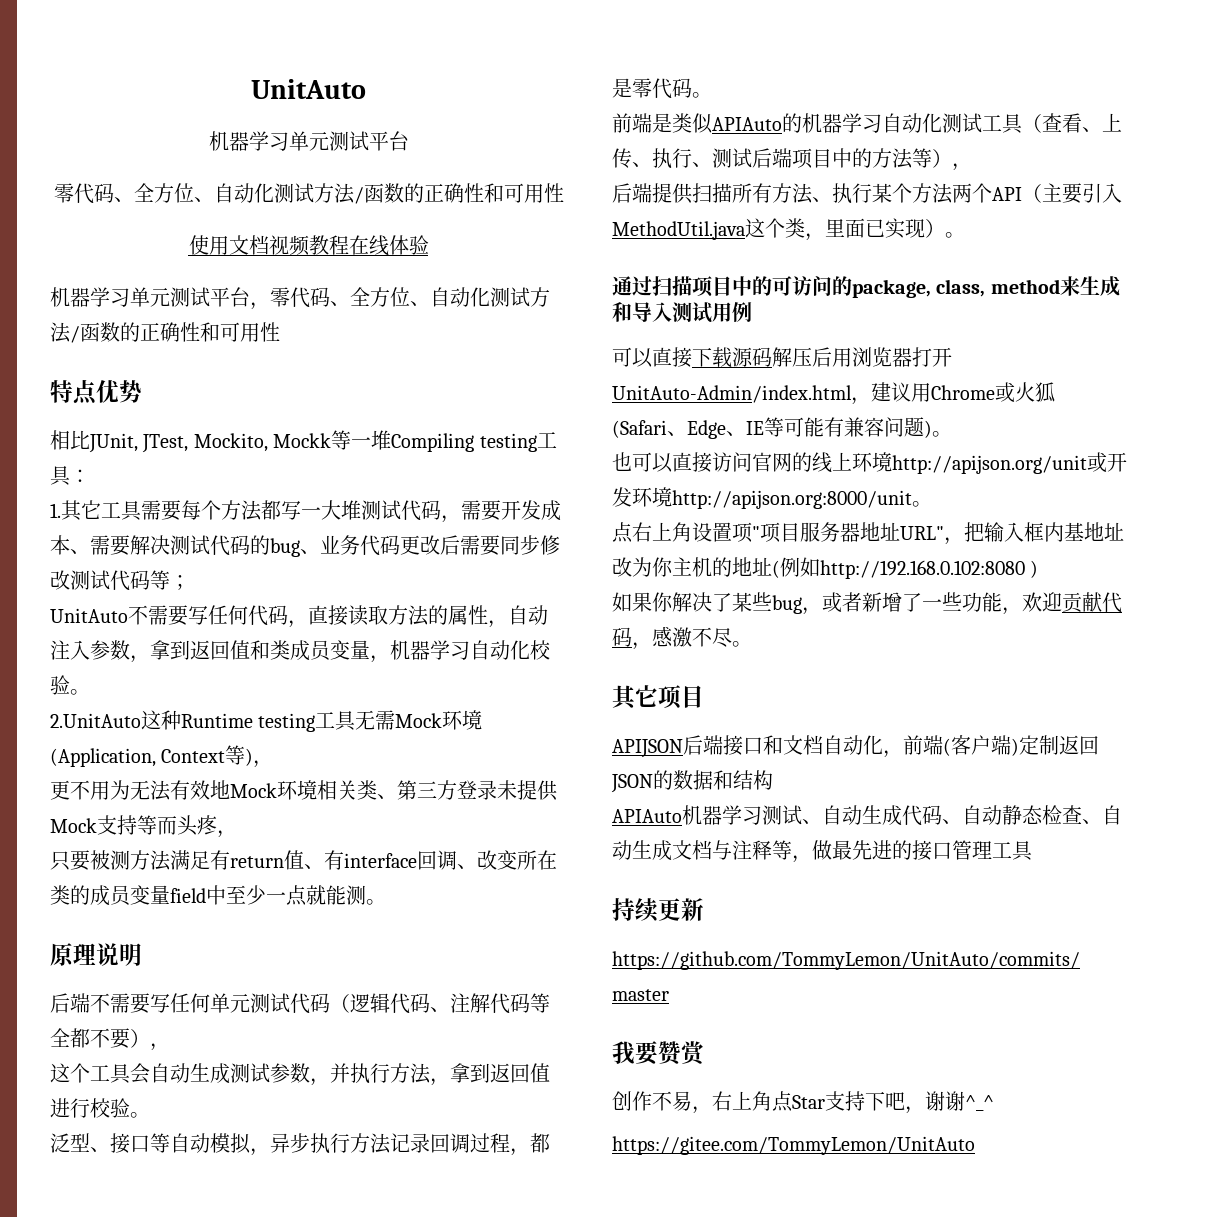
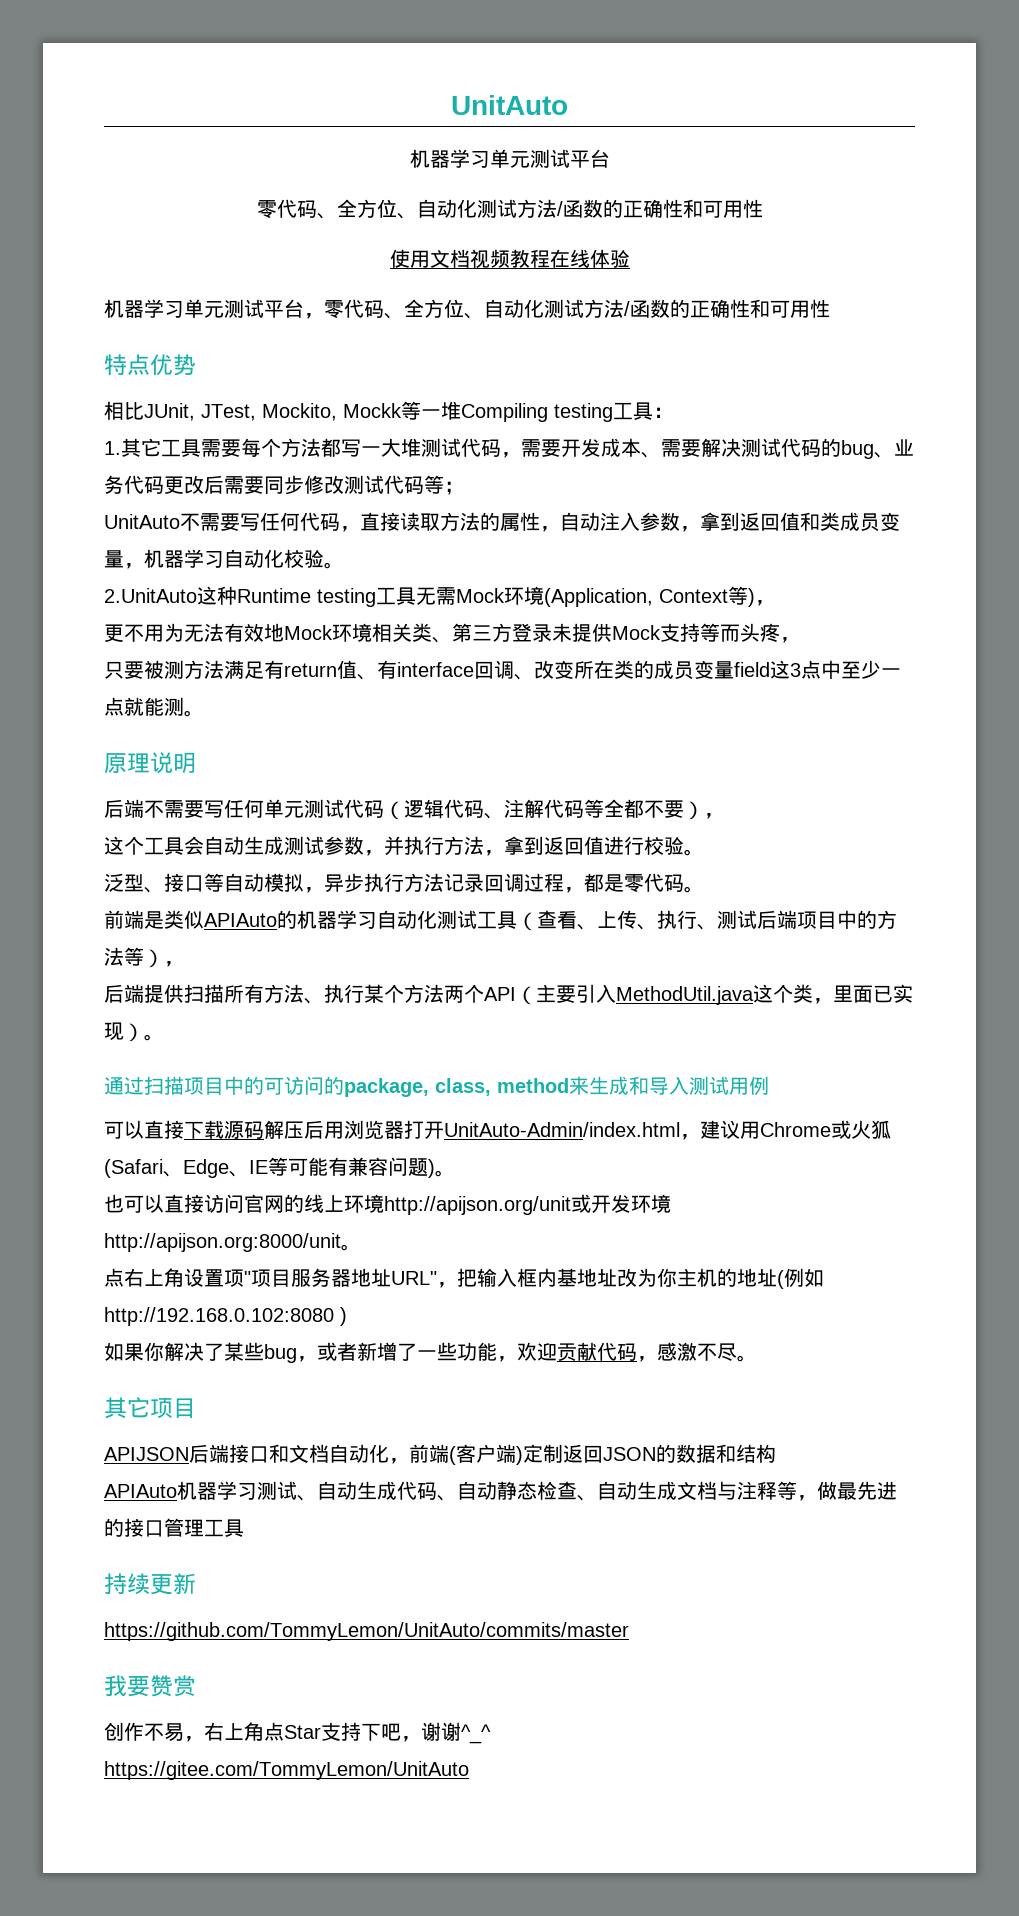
- 只要被测方法满足有return值、有interface回调、改变所在类的成员变量field中至少一点就能测。
+ 只要被测方法满足有return值、有interface回调、改变所在类的成员变量field这3点中至少一点就能测。

